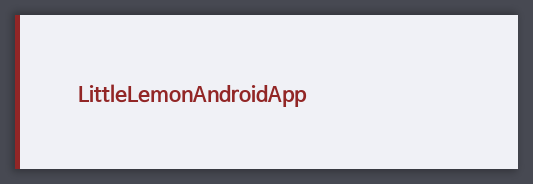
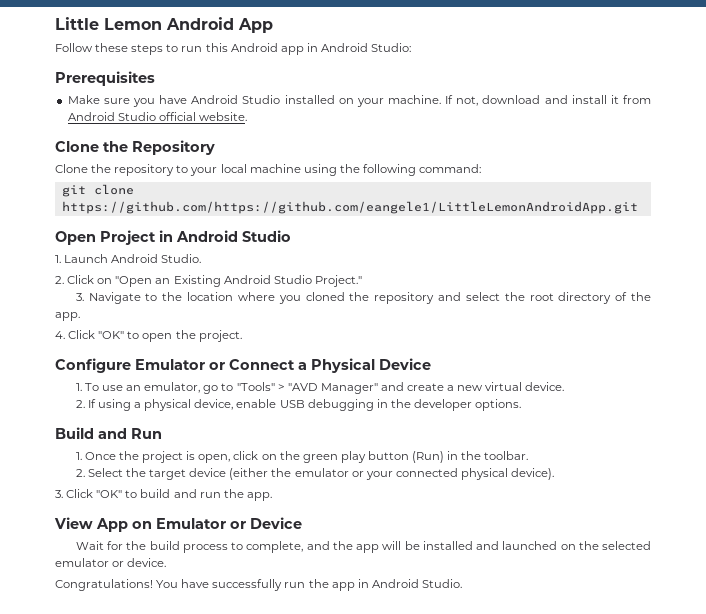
- LittleLemonAndroidApp
+ Little Lemon Android App
+ Follow these steps to run this Android app in Android Studio:
+ Prerequisites
+ Make sure you have Android Studio installed on your machine. If not, download and install it from Android Studio official website.
+ Clone the Repository
+ Clone the repository to your local machine using the following command:
+ git clone https://github.com/https://github.com/eangele1/LittleLemonAndroidApp.git
+ Open Project in Android Studio
+ 1. Launch Android Studio.
+ 2. Click on "Open an Existing Android Studio Project."
+ 3. Navigate to the location where you cloned the repository and select the root directory of the app.
+ 4. Click "OK" to open the project.
+ Configure Emulator or Connect a Physical Device
+ 1. To use an emulator, go to "Tools" > "AVD Manager" and create a new virtual device.
+ 2. If using a physical device, enable USB debugging in the developer options.
+ Build and Run
+ 1. Once the project is open, click on the green play button (Run) in the toolbar.
+ 2. Select the target device (either the emulator or your connected physical device).
+ 3. Click "OK" to build and run the app.
+ View App on Emulator or Device
+ Wait for the build process to complete, and the app will be installed and launched on the selected emulator or device.
+ Congratulations! You have successfully run the app in Android Studio.

